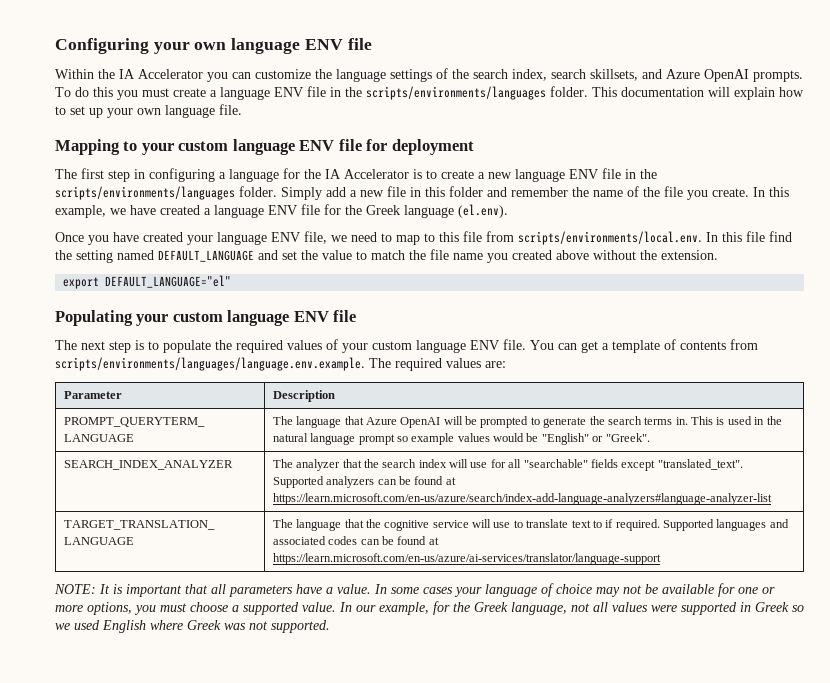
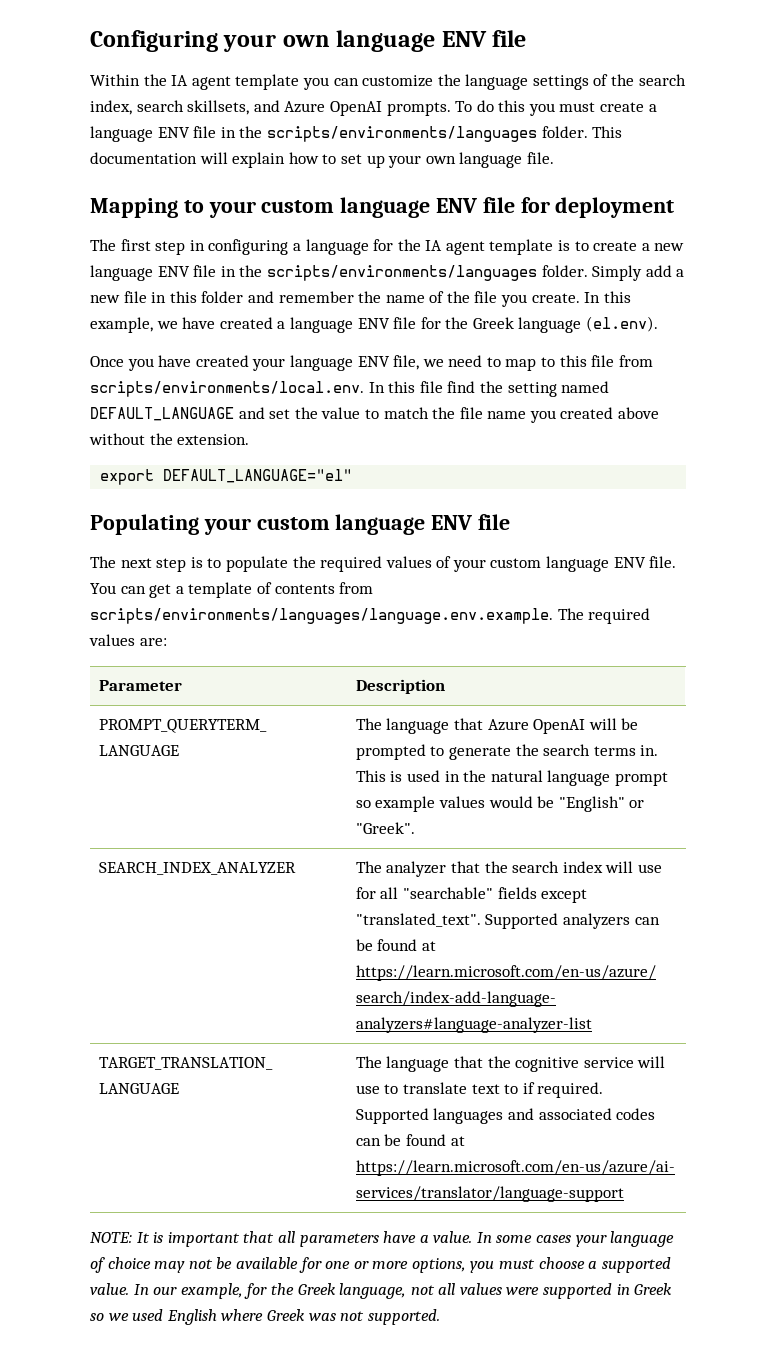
- Within the IA Accelerator you can customize the language settings of the search index, search skillsets, and Azure OpenAI prompts.
+ Within the IA agent template you can customize the language settings of the search index, search skillsets, and Azure OpenAI prompts.
- The first step in configuring a language for the IA Accelerator is to create a new language ENV file in the scripts/environments/languages folder.
+ The first step in configuring a language for the IA agent template is to create a new language ENV file in the scripts/environments/languages folder.

